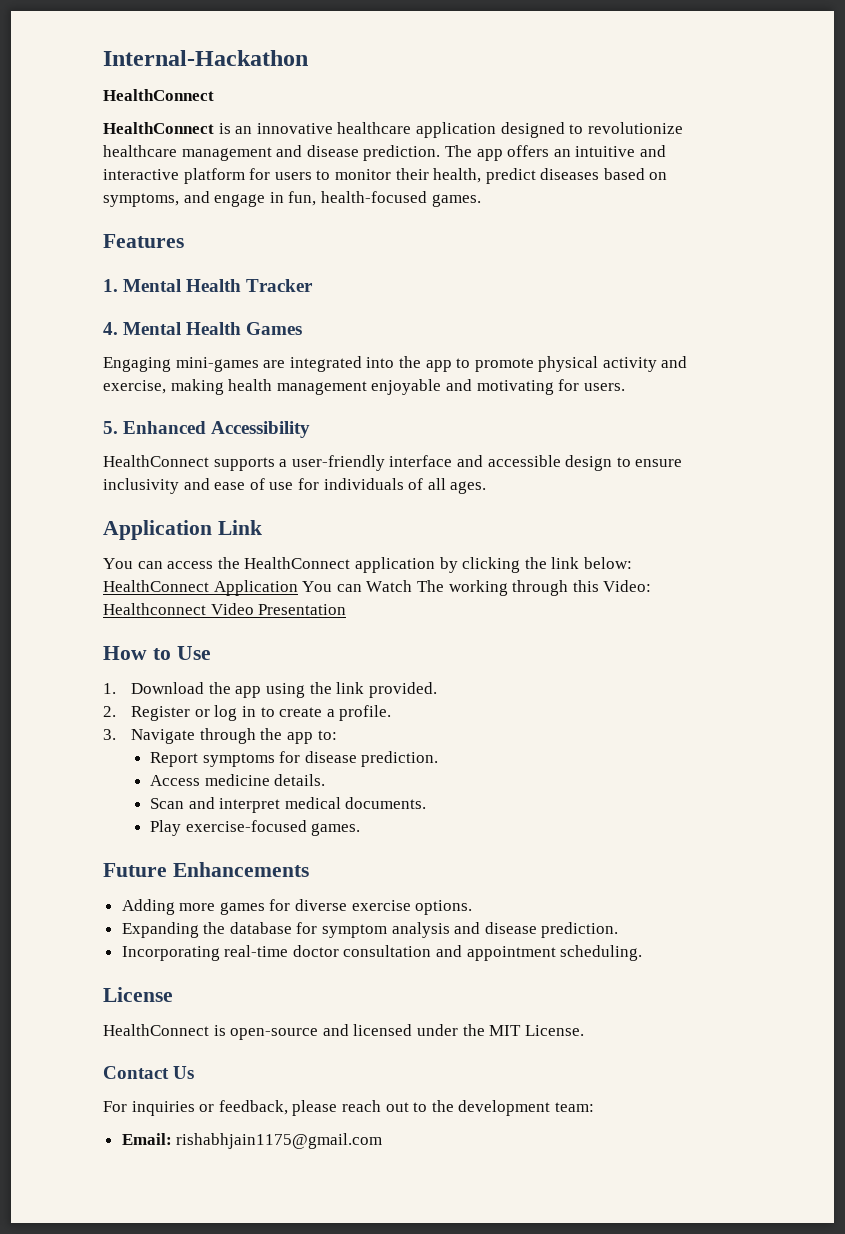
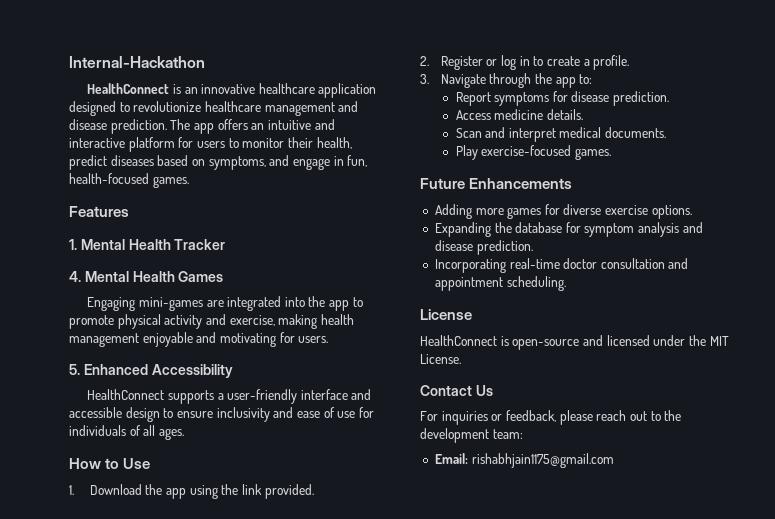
  Internal-Hackathon
- HealthConnect
- Application Link
- You can access the HealthConnect application by clicking the link below: HealthConnect Application You can Watch The working through this Video: Healthconnect Video Presentation

